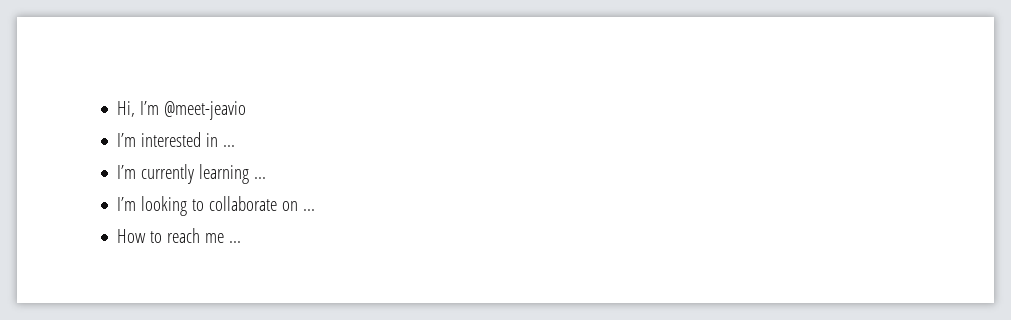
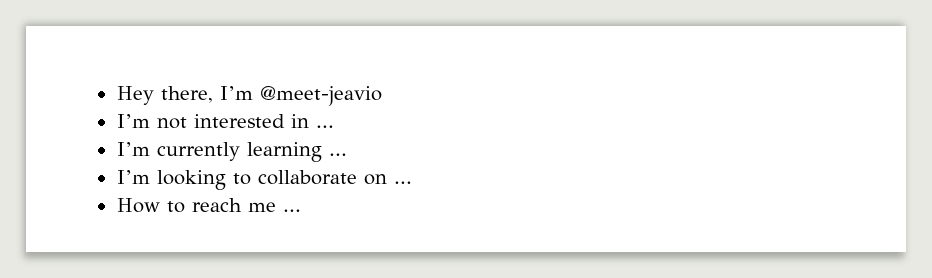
- Hi, I’m @meet-jeavio
+ Hey there, I’m @meet-jeavio
- I’m interested in ...
+ I’m not interested in ...

